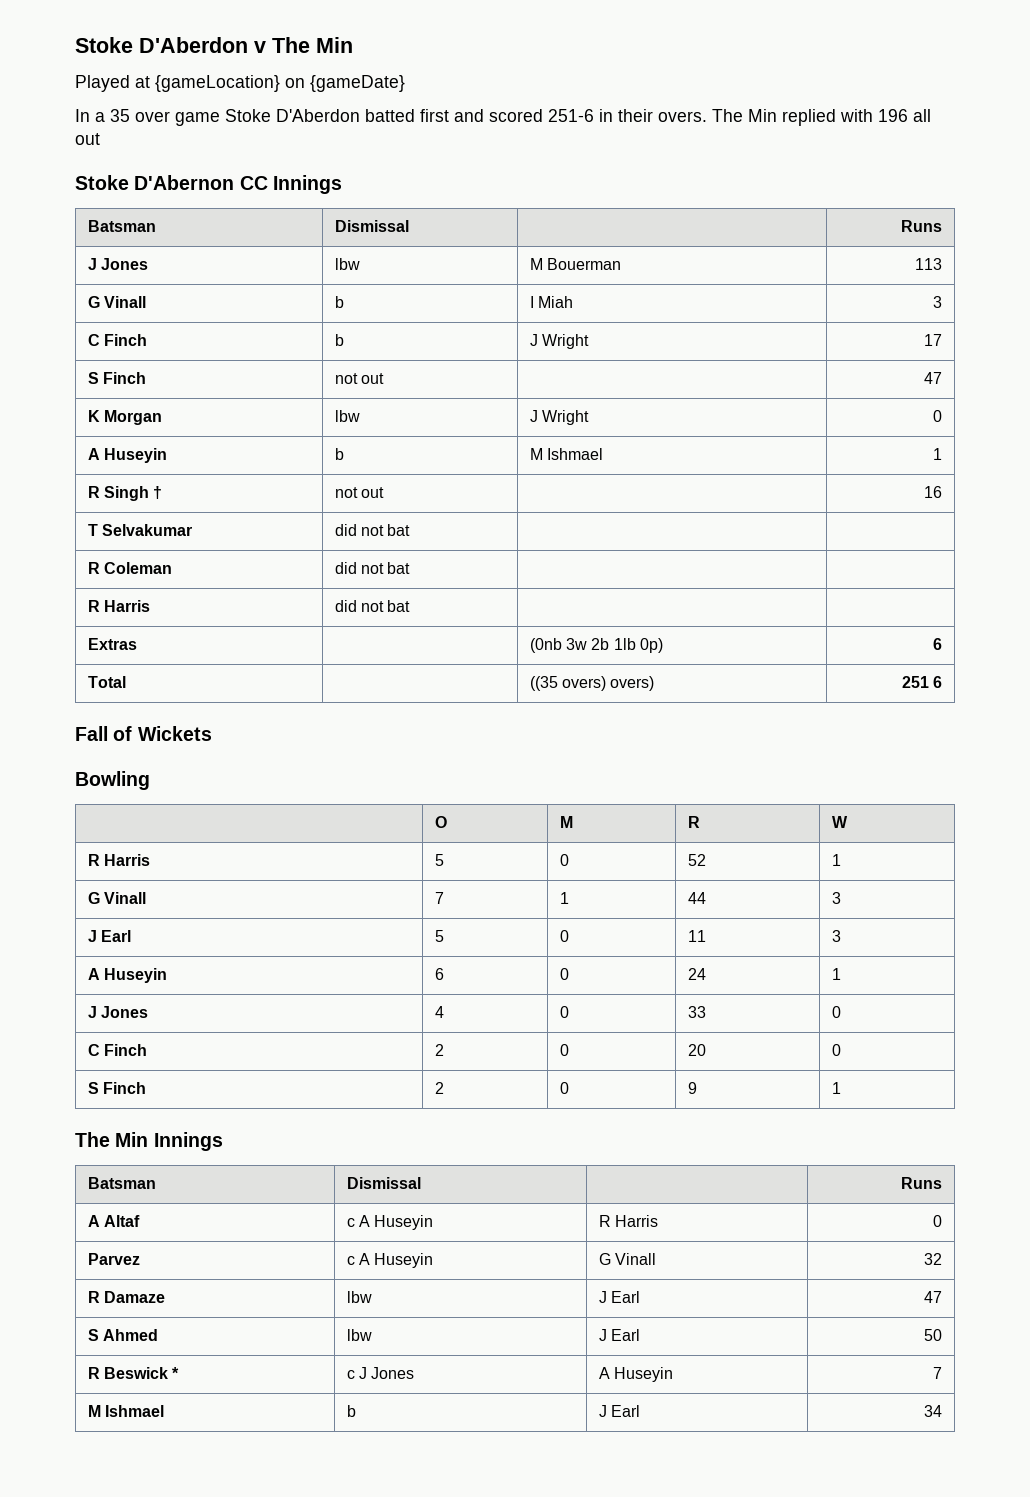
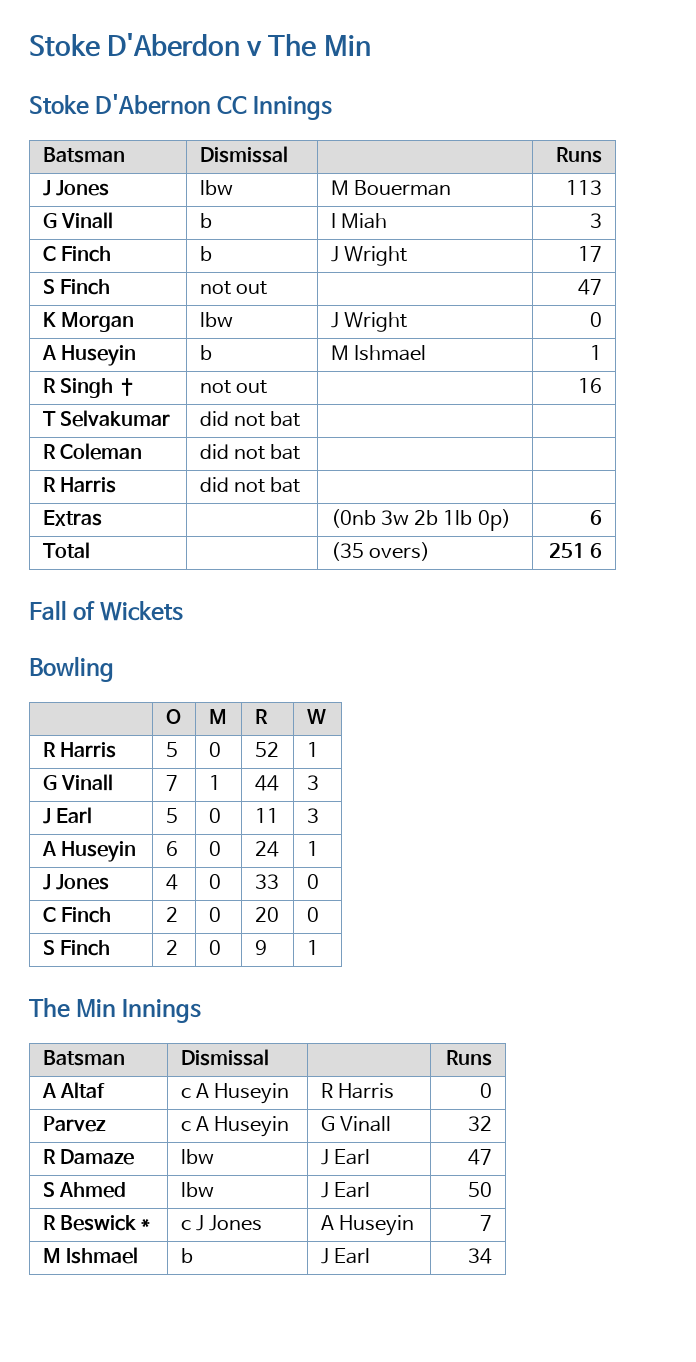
- Played at {gameLocation} on {gameDate}
- In a 35 over game Stoke D'Aberdon batted first and scored 251-6 in their overs. The Min replied with 196 all out
- Total | | ((35 overs) overs) | 251 6
+ Total | | (35 overs) | 251 6

